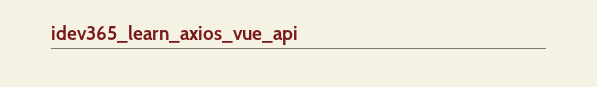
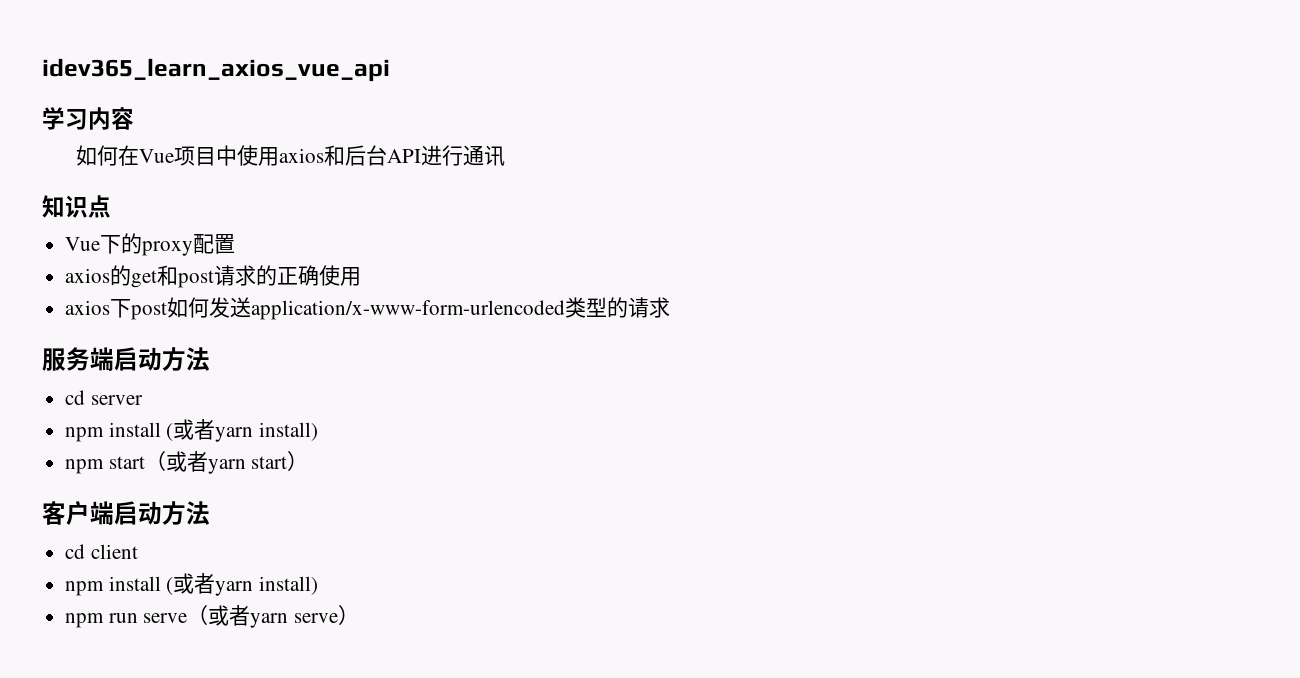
+ 学习内容
+ 如何在Vue项目中使用axios和后台API进行通讯
+ 知识点
+ Vue下的proxy配置
+ axios的get和post请求的正确使用
+ axios下post如何发送application/x-www-form-urlencoded类型的请求
+ 服务端启动方法
+ cd server
+ npm install (或者yarn install)
+ npm start（或者yarn start）
+ 客户端启动方法
+ cd client
+ npm install (或者yarn install)
+ npm run serve（或者yarn serve）

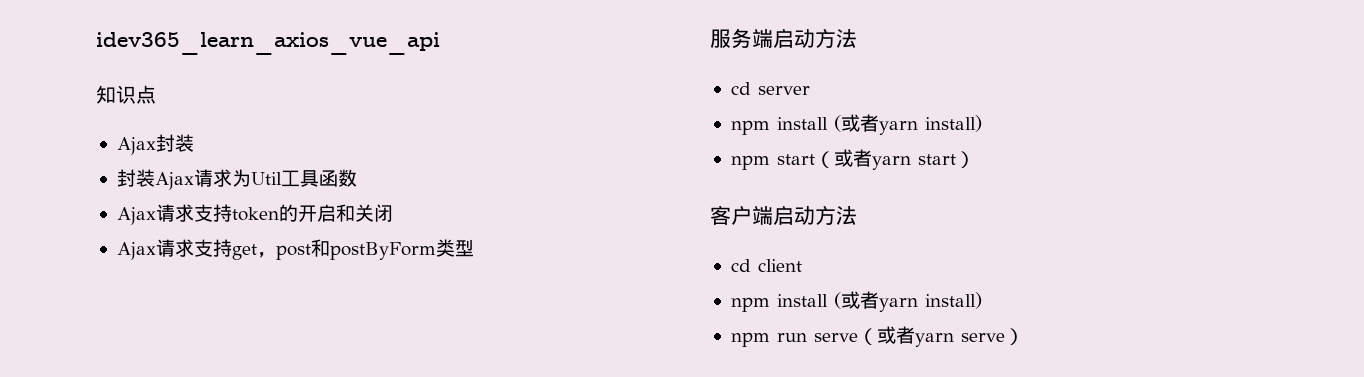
- 学习内容
- 如何在Vue项目中使用axios和后台API进行通讯
  知识点
- Vue下的proxy配置
- axios的get和post请求的正确使用
- axios下post如何发送application/x-www-form-urlencoded类型的请求
+ Ajax封装
+ 封装Ajax请求为Util工具函数
+ Ajax请求支持token的开启和关闭
+ Ajax请求支持get，post和postByForm类型

